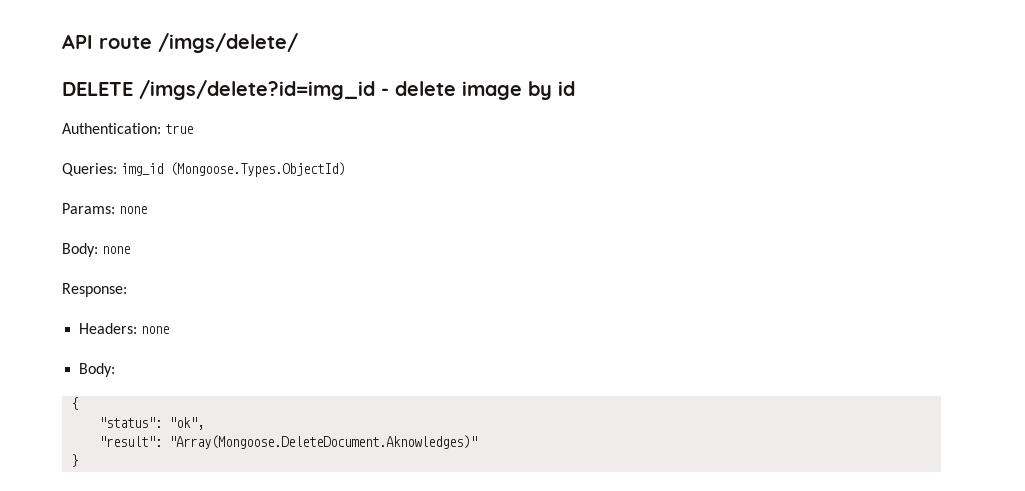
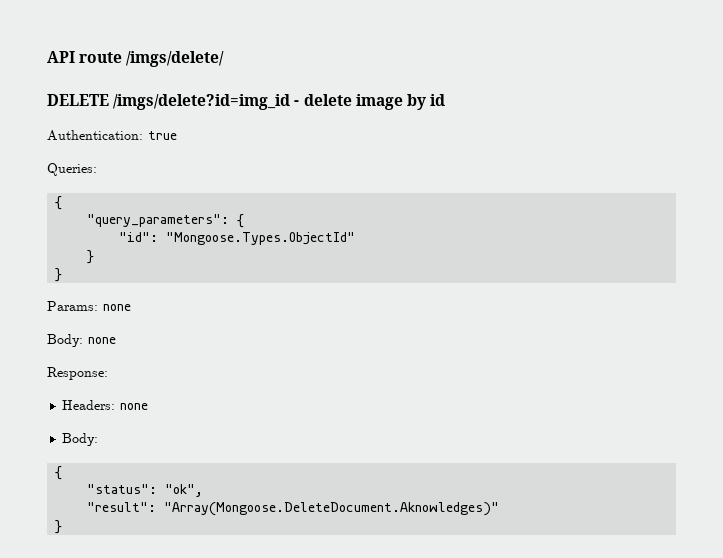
- Queries: img_id (Mongoose.Types.ObjectId)
+ Queries:
+ {
+ "query_parameters": {
+ "id": "Mongoose.Types.ObjectId"
+ }
+ }

